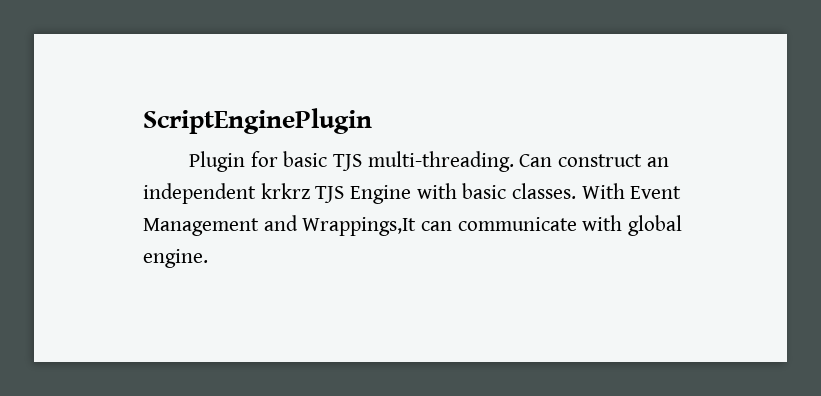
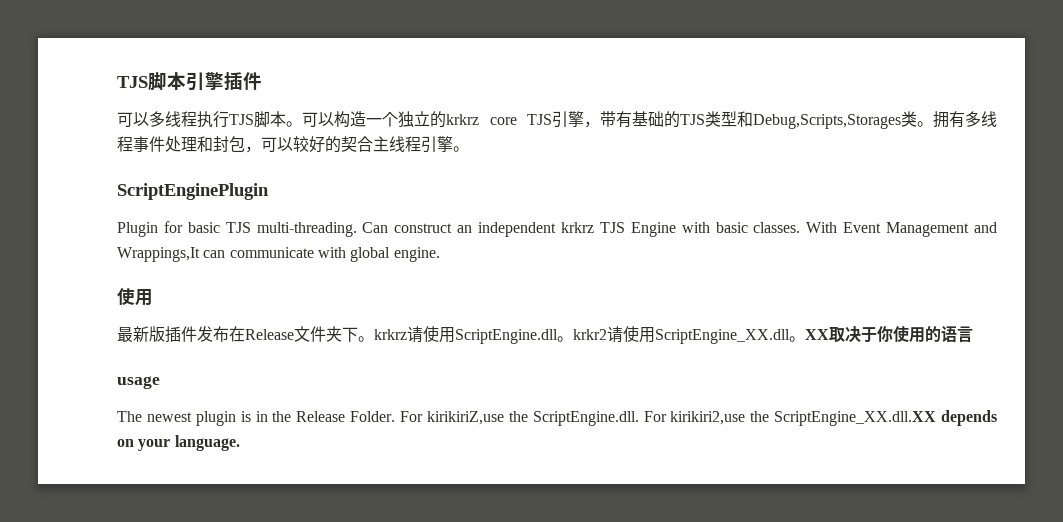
+ TJS脚本引擎插件
+ 可以多线程执行TJS脚本。可以构造一个独立的krkrz core TJS引擎，带有基础的TJS类型和Debug,Scripts,Storages类。拥有多线程事件处理和封包，可以较好的契合主线程引擎。
  With Event Management and Wrappings,It can communicate with global engine.
+ 使用
+ 最新版插件发布在Release文件夹下。krkrz请使用ScriptEngine.dll。krkr2请使用ScriptEngine_XX.dll。XX取决于你使用的语言
+ usage
+ The newest plugin is in the Release Folder. For kirikiriZ,use the ScriptEngine.dll. For kirikiri2,use the ScriptEngine_XX.dll.XX depends on your language.

